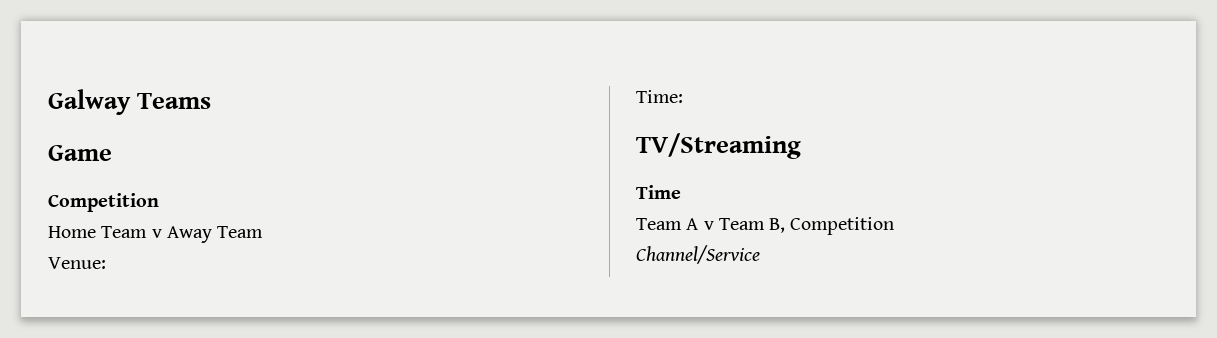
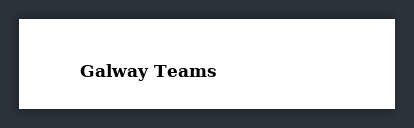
- Game
- Competition
- Home Team v Away Team
- Venue:
- Time:
- TV/Streaming
- Time
- Team A v Team B, Competition
- Channel/Service

